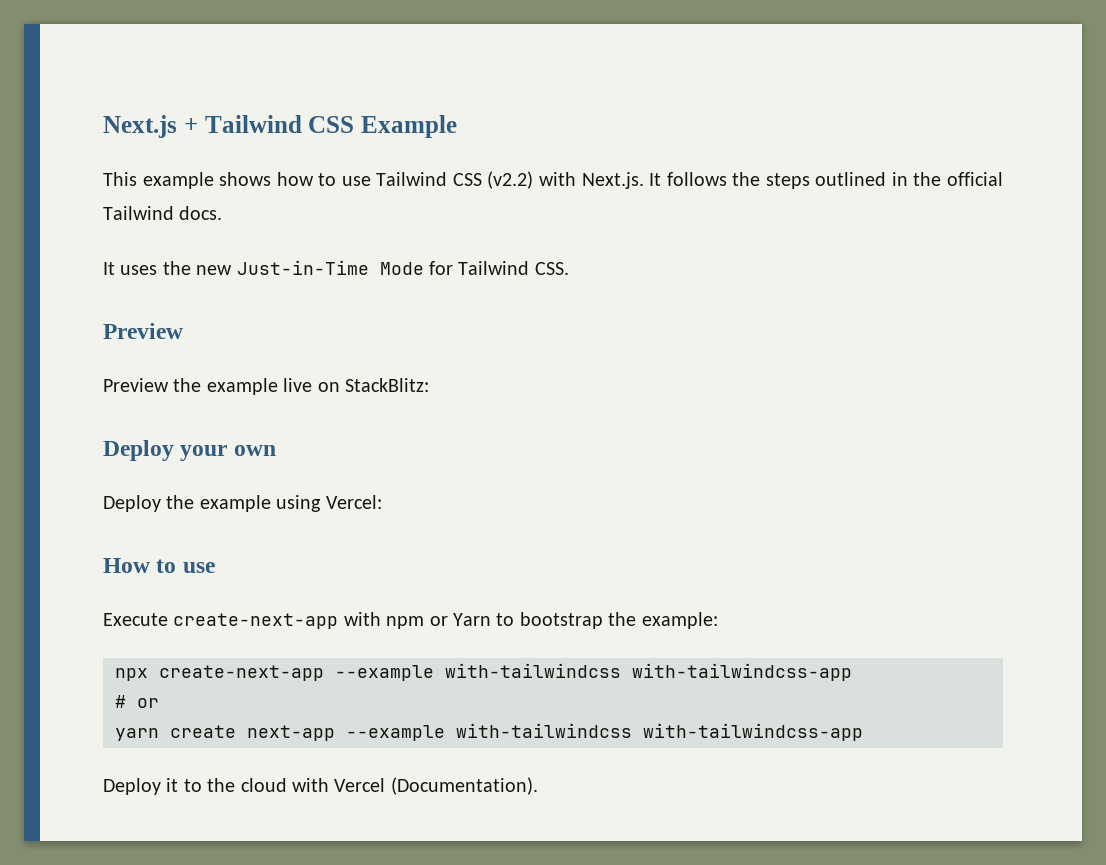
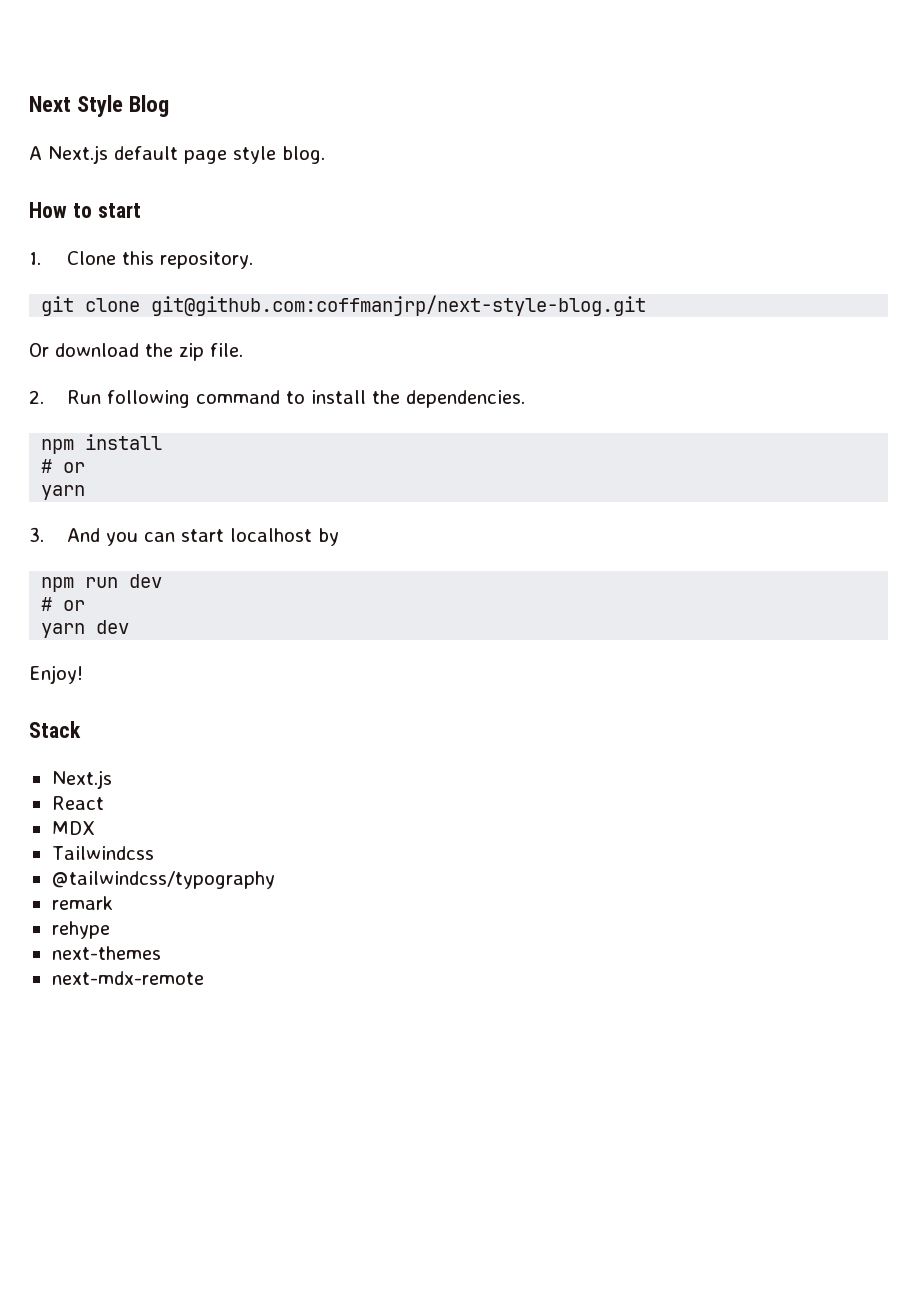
- Next.js + Tailwind CSS Example
- This example shows how to use Tailwind CSS (v2.2) with Next.js. It follows the steps outlined in the official Tailwind docs.
- It uses the new Just-in-Time Mode for Tailwind CSS.
- Preview
- Preview the example live on StackBlitz:
- Deploy your own
- Deploy the example using Vercel:
- How to use
- Execute create-next-app with npm or Yarn to bootstrap the example:
- npx create-next-app --example with-tailwindcss with-tailwindcss-app
+ Next Style Blog
+ A Next.js default page style blog.
+ How to start
+ 1. Clone this repository.
+ git clone git@github.com:coffmanjrp/next-style-blog.git
+ Or download the zip file.
+ 2. Run following command to install the dependencies.
+ npm install
  # or
- yarn create next-app --example with-tailwindcss with-tailwindcss-app
- Deploy it to the cloud with Vercel (Documentation).
+ yarn
+ 3. And you can start localhost by
+ npm run dev
+ # or
+ yarn dev
+ Enjoy!
+ Stack
+ Next.js
+ React
+ MDX
+ Tailwindcss
+ @tailwindcss/typography
+ remark
+ rehype
+ next-themes
+ next-mdx-remote

